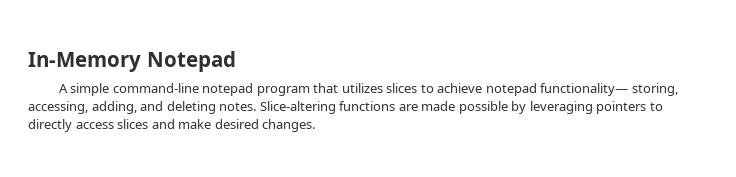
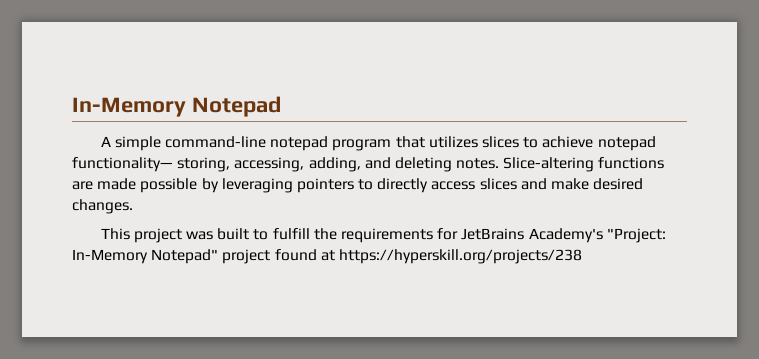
+ This project was built to fulfill the requirements for JetBrains Academy's "Project: In-Memory Notepad" project found at https://hyperskill.org/projects/238

